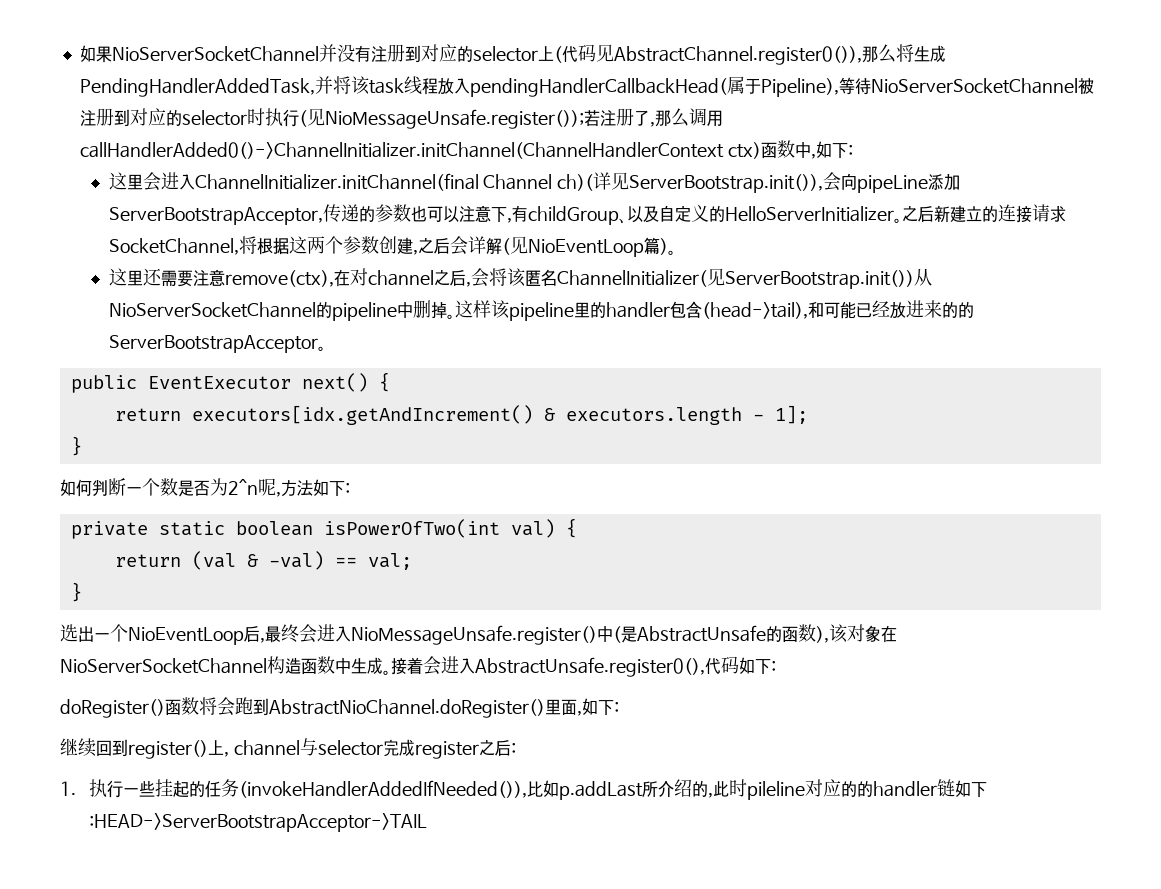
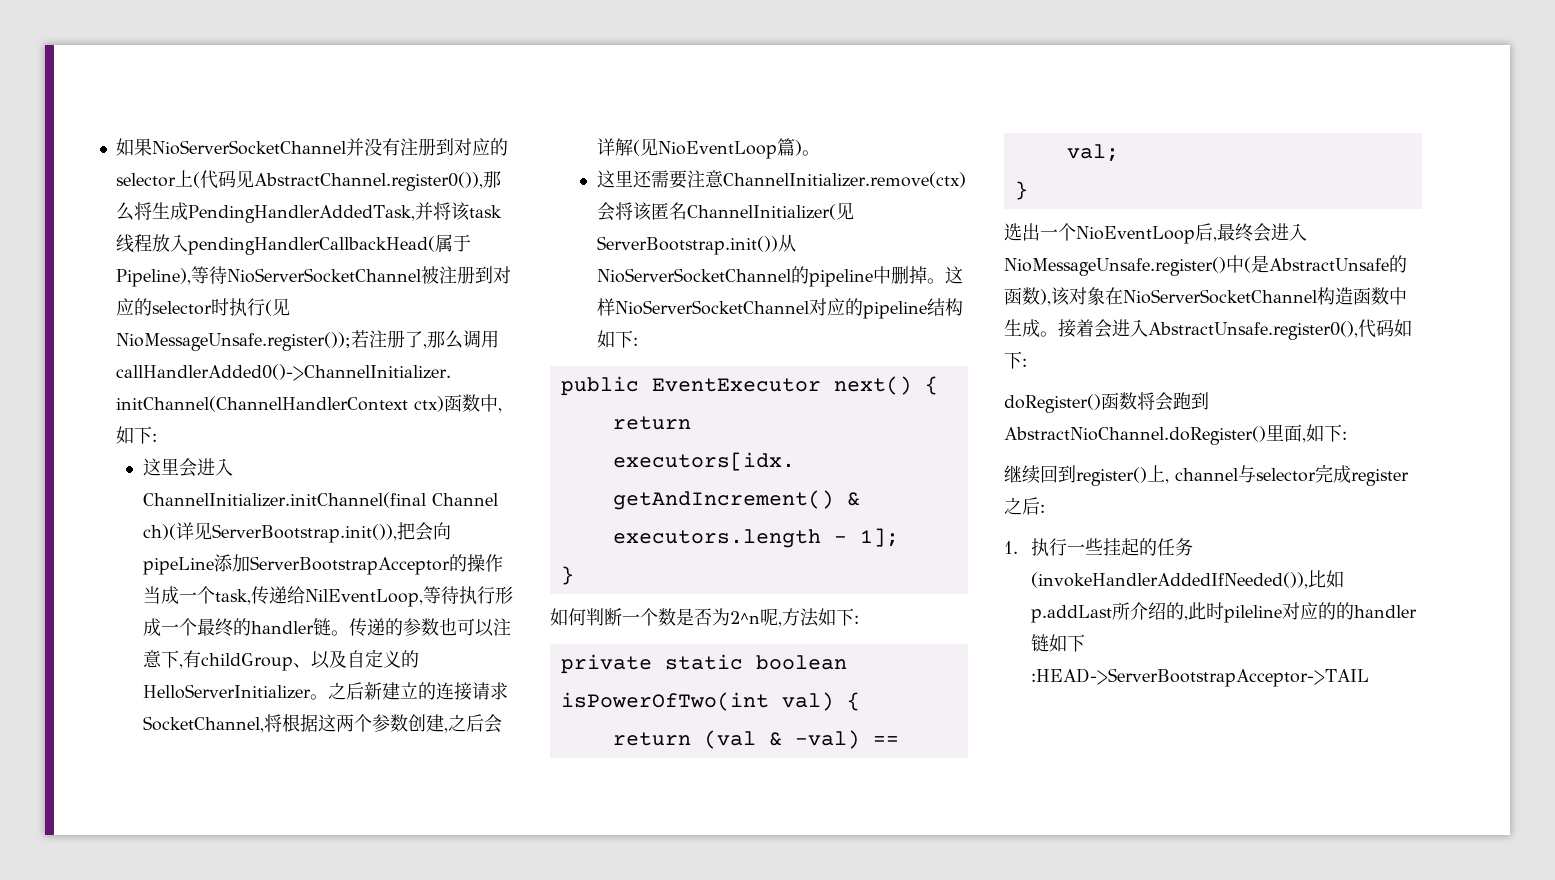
- 这里会进入ChannelInitializer.initChannel(final Channel ch)(详见ServerBootstrap.init()),会向pipeLine添加ServerBootstrapAcceptor,传递的参数也可以注意下,有childGroup、以及自定义的HelloServerInitializer。
+ 这里会进入ChannelInitializer.initChannel(final Channel ch)(详见ServerBootstrap.init()),把会向pipeLine添加ServerBootstrapAcceptor的操作当成一个task,传递给NilEventLoop,等待执行形成一个最终的handler链。传递的参数也可以注意下,有childGroup、以及自定义的HelloServerInitializer。
- 这里还需要注意remove(ctx),在对channel之后,会将该匿名ChannelInitializer(见ServerBootstrap.init())从NioServerSocketChannel的pipeline中删掉。
+ 这里还需要注意ChannelInitializer.remove(ctx)会将该匿名ChannelInitializer(见ServerBootstrap.init())从NioServerSocketChannel的pipeline中删掉。
- 这样该pipeline里的handler包含(head->tail),和可能已经放进来的的ServerBootstrapAcceptor。
+ 这样NioServerSocketChannel对应的pipeline结构如下:

